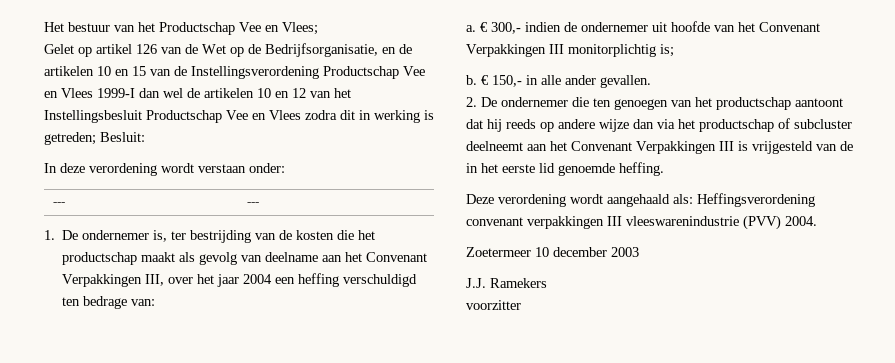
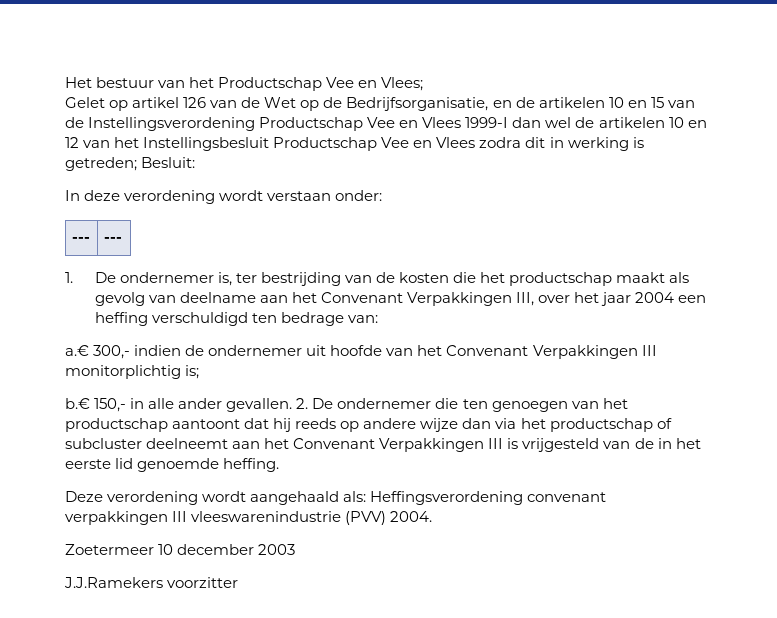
- a. € 300,- indien de ondernemer uit hoofde van het Convenant Verpakkingen III monitorplichtig is;
+ a.€ 300,- indien de ondernemer uit hoofde van het Convenant Verpakkingen III monitorplichtig is;
- b. € 150,- in alle ander gevallen.
- 2. De ondernemer die ten genoegen van het productschap aantoont dat hij reeds op andere wijze dan via het productschap of subcluster deelneemt aan het Convenant Verpakkingen III is vrijgesteld van de in het eerste lid genoemde heffing.
+ b.€ 150,- in alle ander gevallen. 2. De ondernemer die ten genoegen van het productschap aantoont dat hij reeds op andere wijze dan via het productschap of subcluster deelneemt aan het Convenant Verpakkingen III is vrijgesteld van de in het eerste lid genoemde heffing.
- J.J. Ramekers
- voorzitter
+ J.J.Ramekers voorzitter

